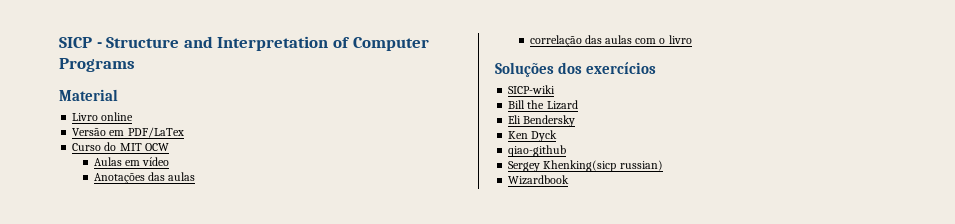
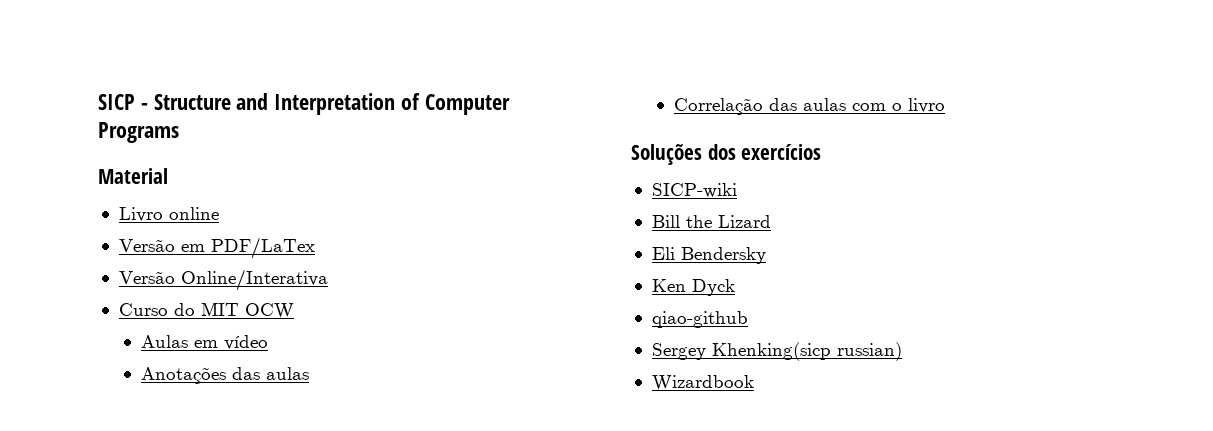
+ Versão Online/Interativa
- correlação das aulas com o livro
+ Correlação das aulas com o livro

